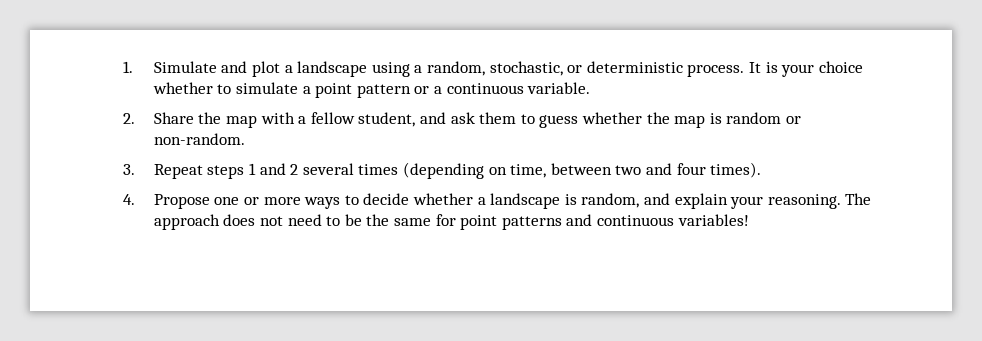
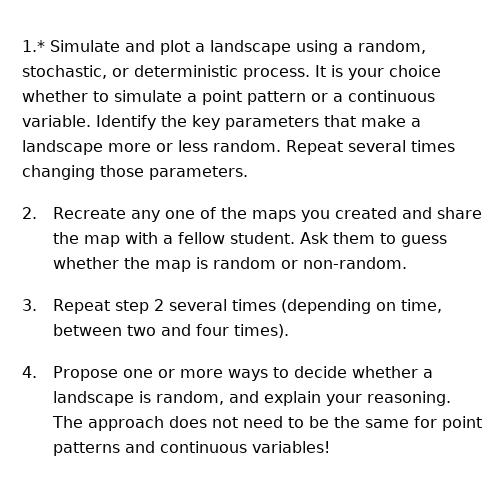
- 1. Simulate and plot a landscape using a random, stochastic, or deterministic process.
+ 1.* Simulate and plot a landscape using a random, stochastic, or deterministic process.
- It is your choice whether to simulate a point pattern or a continuous variable.
- 2. Share the map with a fellow student, and ask them to guess whether the map is random or non-random.
+ It is your choice whether to simulate a point pattern or a continuous variable. Identify the key parameters that make a landscape more or less random. Repeat several times changing those parameters.
+ 2. Recreate any one of the maps you created and share the map with a fellow student. Ask them to guess whether the map is random or non-random.
- 3. Repeat steps 1 and 2 several times (depending on time, between two and four times).
+ 3. Repeat step 2 several times (depending on time, between two and four times).

